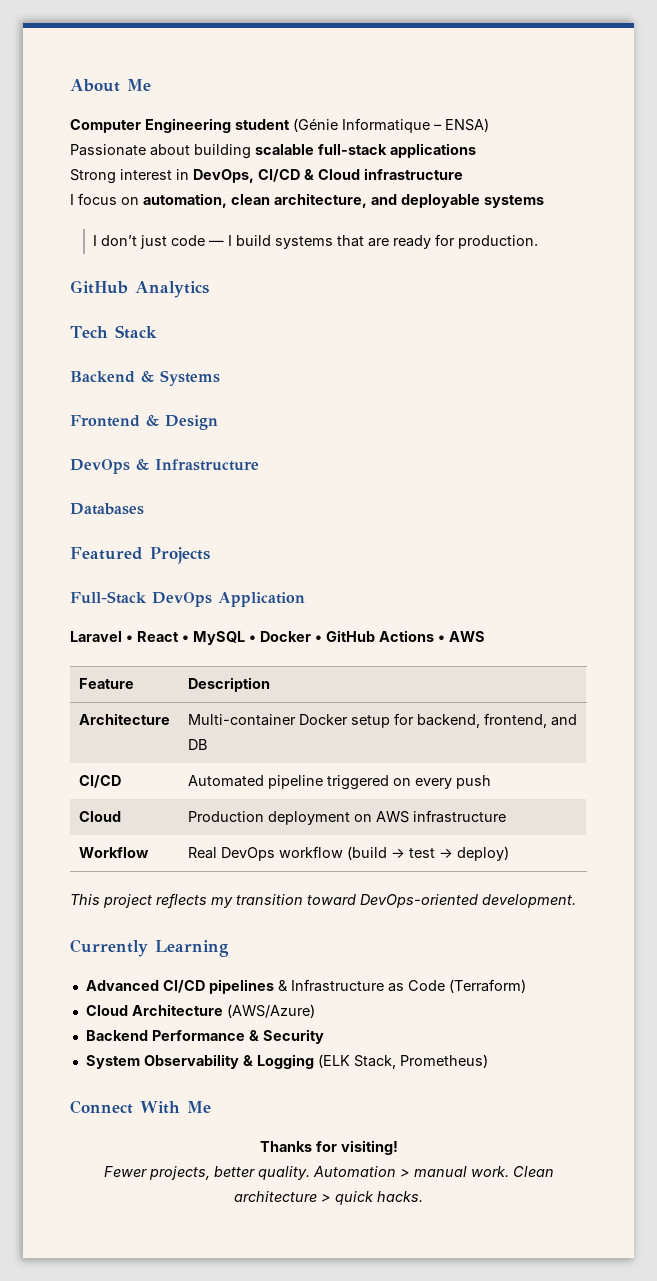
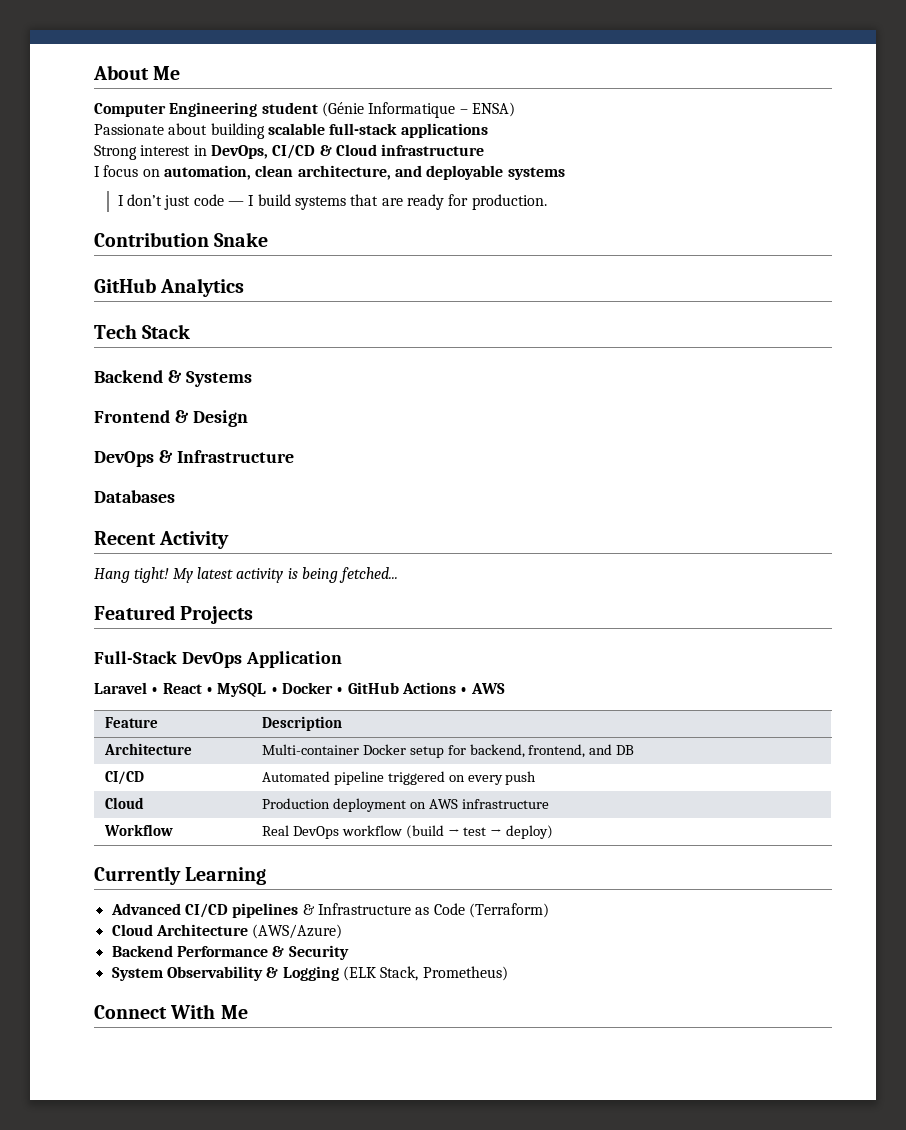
+ Contribution Snake
+ Recent Activity
+ Hang tight! My latest activity is being fetched...
- This project reflects my transition toward DevOps-oriented development.
- Thanks for visiting!
- Fewer projects, better quality. Automation > manual work. Clean architecture > quick hacks.

